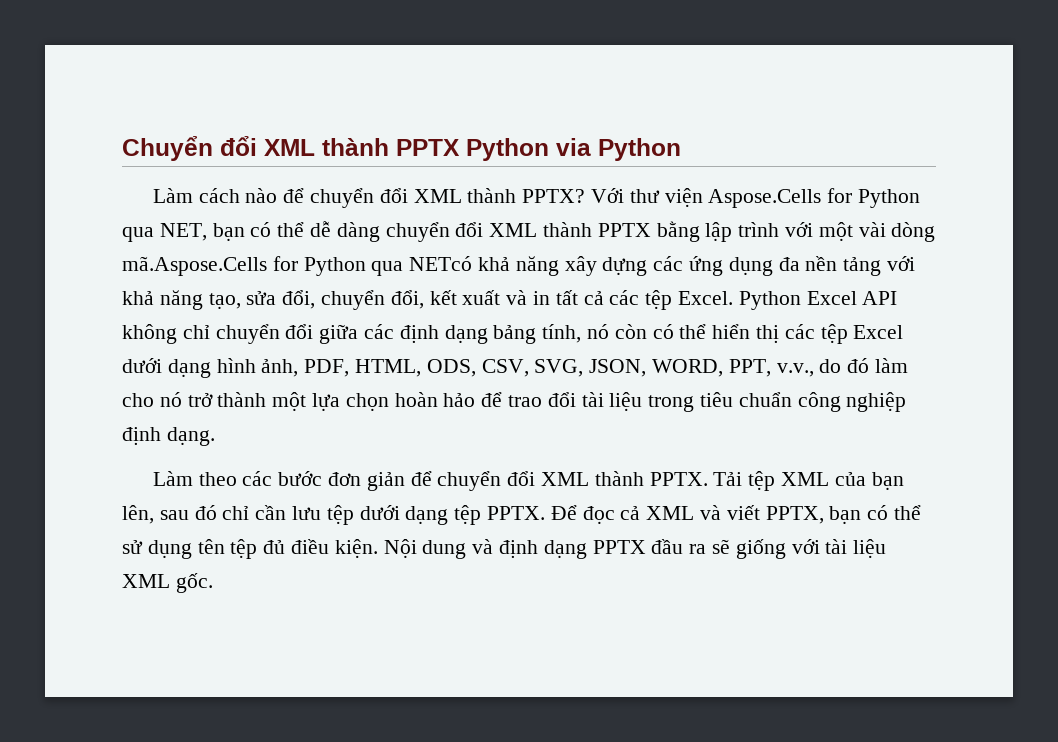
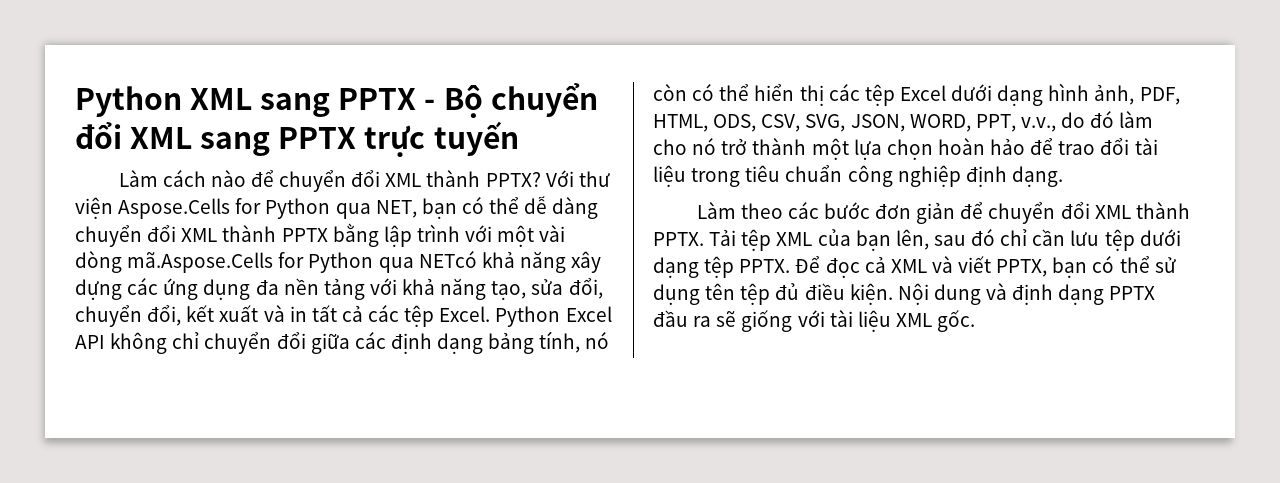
- Chuyển đổi XML thành PPTX Python via Python
+ Python XML sang PPTX - Bộ chuyển đổi XML sang PPTX trực tuyến

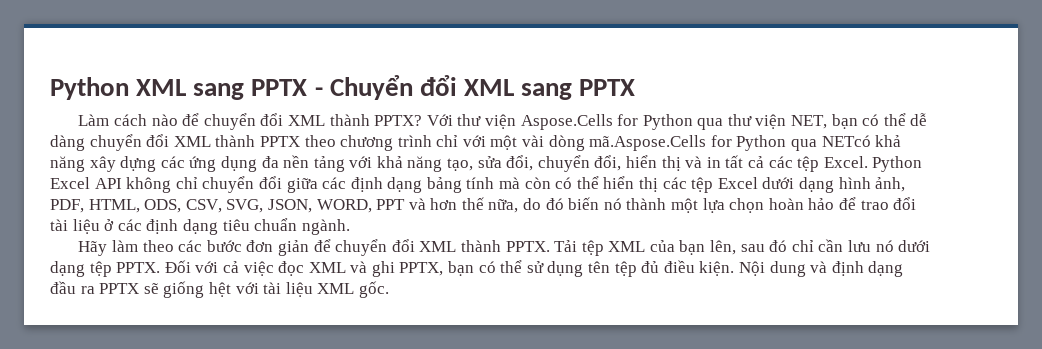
- Python XML sang PPTX - Bộ chuyển đổi XML sang PPTX trực tuyến
+ Python XML sang PPTX - Chuyển đổi XML sang PPTX
- Với thư viện Aspose.Cells for Python qua NET, bạn có thể dễ dàng chuyển đổi XML thành PPTX bằng lập trình với một vài dòng mã.Aspose.Cells for Python qua NETcó khả năng xây dựng các ứng dụng đa nền tảng với khả năng tạo, sửa đổi, chuyển đổi, kết xuất và in tất cả các tệp Excel.
+ Với thư viện Aspose.Cells for Python qua thư viện NET, bạn có thể dễ dàng chuyển đổi XML thành PPTX theo chương trình chỉ với một vài dòng mã.Aspose.Cells for Python qua NETcó khả năng xây dựng các ứng dụng đa nền tảng với khả năng tạo, sửa đổi, chuyển đổi, hiển thị và in tất cả các tệp Excel.
- Python Excel API không chỉ chuyển đổi giữa các định dạng bảng tính, nó còn có thể hiển thị các tệp Excel dưới dạng hình ảnh, PDF, HTML, ODS, CSV, SVG, JSON, WORD, PPT, v.v., do đó làm cho nó trở thành một lựa chọn hoàn hảo để trao đổi tài liệu trong tiêu chuẩn công nghiệp định dạng.
- Làm theo các bước đơn giản để chuyển đổi XML thành PPTX.
+ Python Excel API không chỉ chuyển đổi giữa các định dạng bảng tính mà còn có thể hiển thị các tệp Excel dưới dạng hình ảnh, PDF, HTML, ODS, CSV, SVG, JSON, WORD, PPT và hơn thế nữa, do đó biến nó thành một lựa chọn hoàn hảo để trao đổi tài liệu ở các định dạng tiêu chuẩn ngành.
+ Hãy làm theo các bước đơn giản để chuyển đổi XML thành PPTX.
- Tải tệp XML của bạn lên, sau đó chỉ cần lưu tệp dưới dạng tệp PPTX.
+ Tải tệp XML của bạn lên, sau đó chỉ cần lưu nó dưới dạng tệp PPTX.
- Để đọc cả XML và viết PPTX, bạn có thể sử dụng tên tệp đủ điều kiện.
+ Đối với cả việc đọc XML và ghi PPTX, bạn có thể sử dụng tên tệp đủ điều kiện.
- Nội dung và định dạng PPTX đầu ra sẽ giống với tài liệu XML gốc.
+ Nội dung và định dạng đầu ra PPTX sẽ giống hệt với tài liệu XML gốc.

